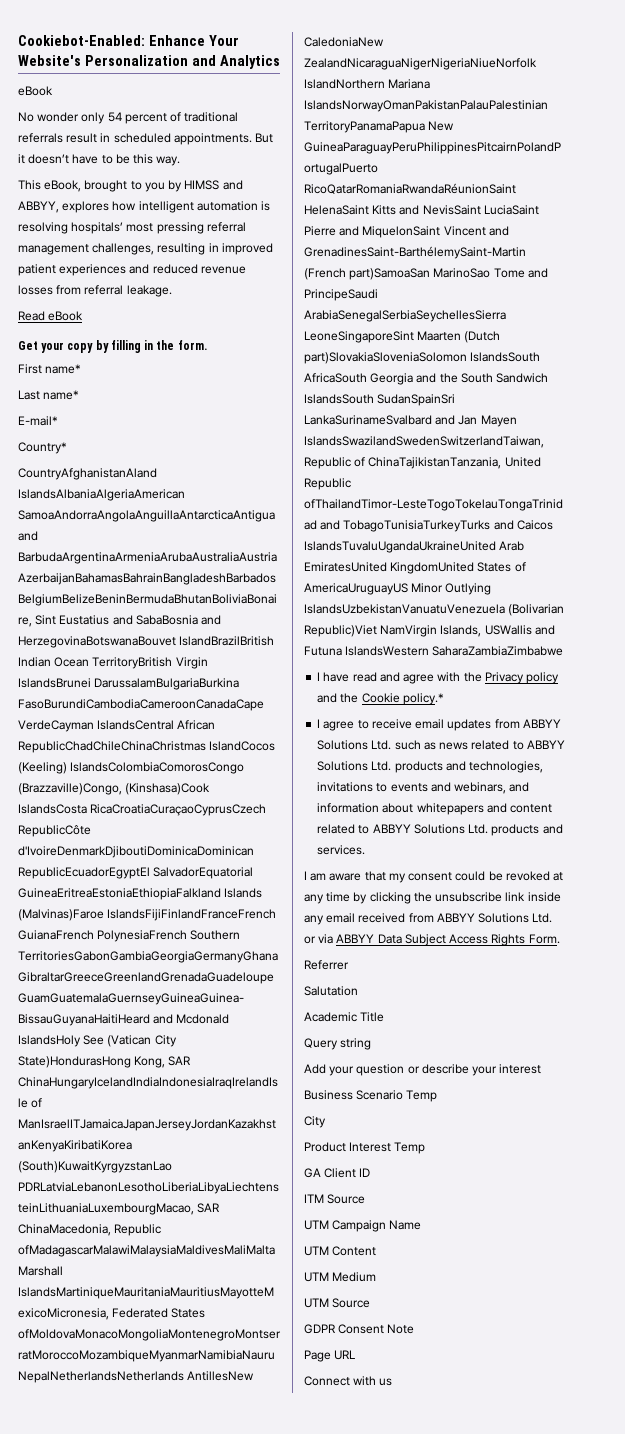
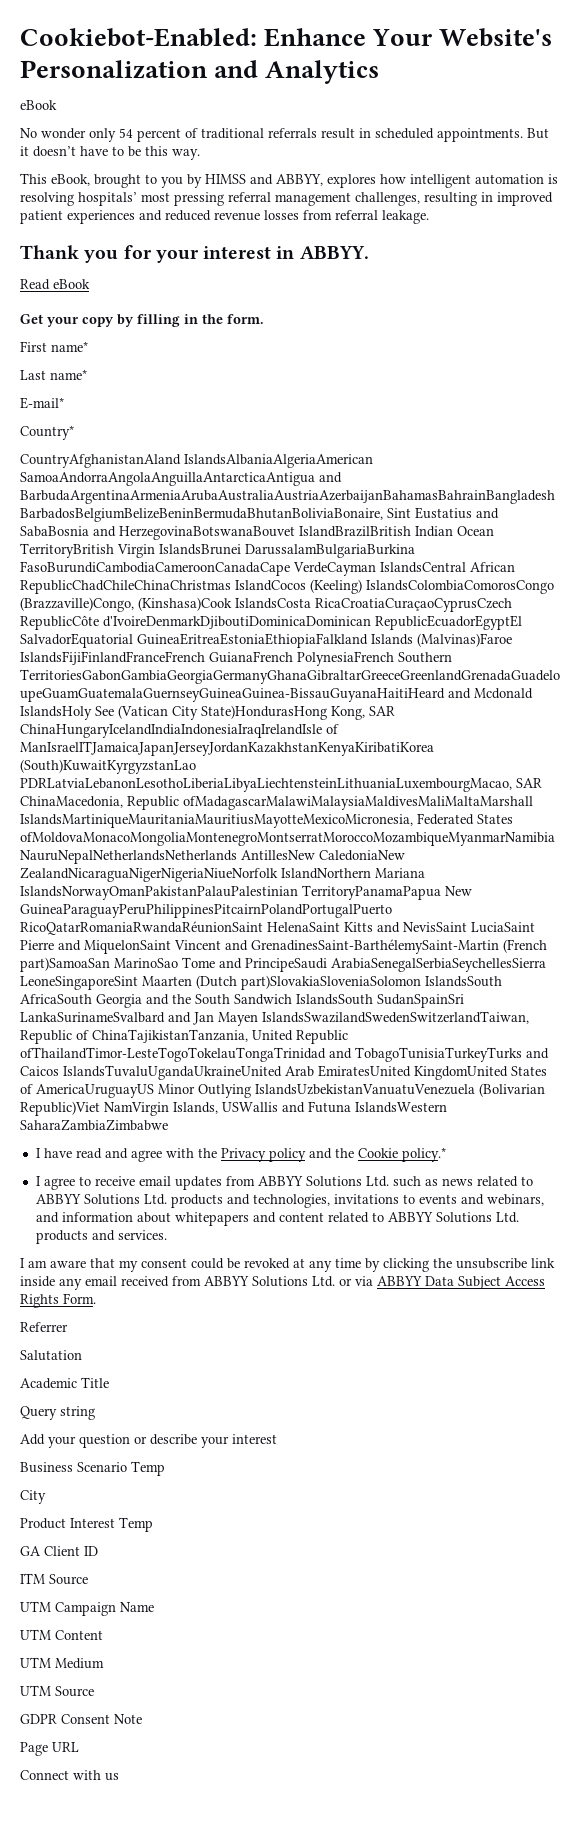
+ Thank you for your interest in ABBYY.

